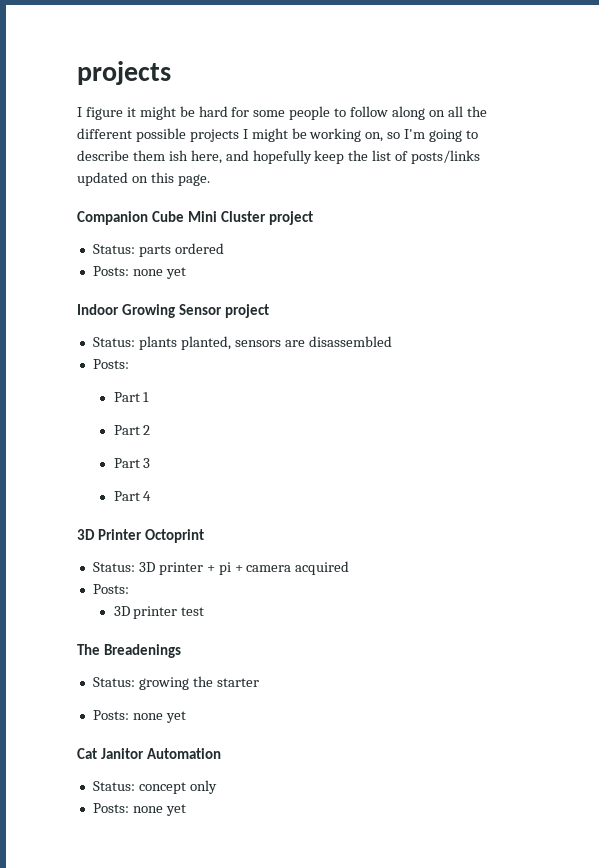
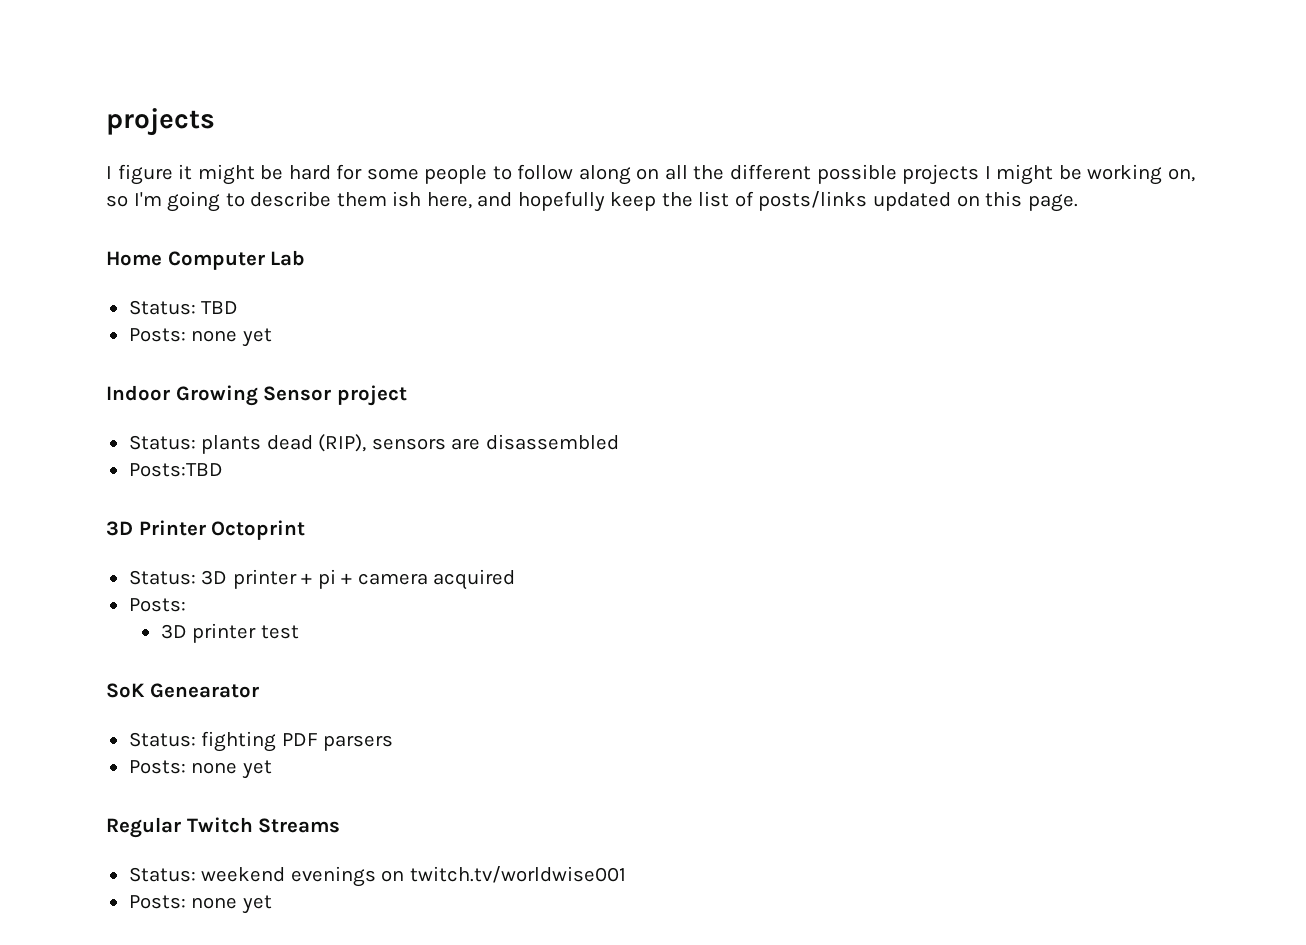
- Companion Cube Mini Cluster project
- Status: parts ordered
+ Home Computer Lab
+ Status: TBD
- Status: plants planted, sensors are disassembled
- Posts:
- Part 1
- Part 2
- Part 3
- Part 4
+ Status: plants dead (RIP), sensors are disassembled
+ Posts:TBD
- The Breadenings
- Status: growing the starter
+ SoK Genearator
+ Status: fighting PDF parsers
  Posts: none yet
- Cat Janitor Automation
- Status: concept only
+ Regular Twitch Streams
+ Status: weekend evenings on twitch.tv/worldwise001

